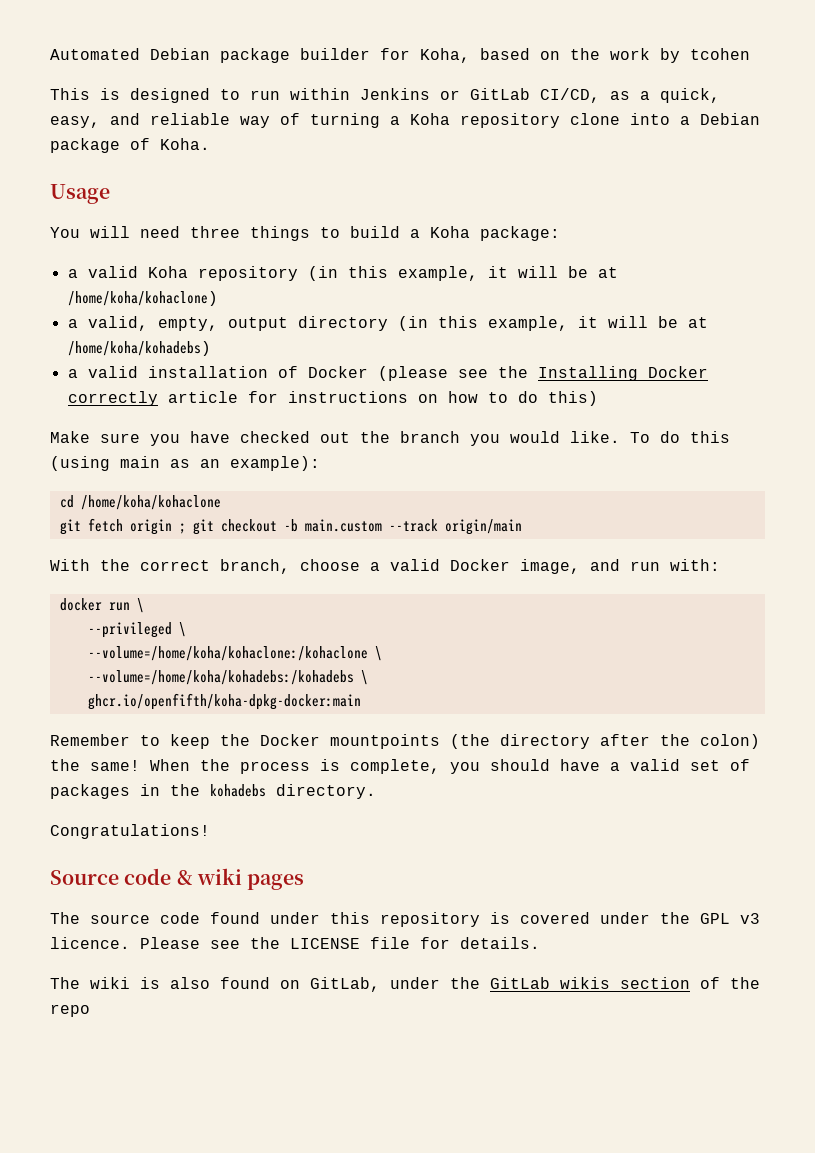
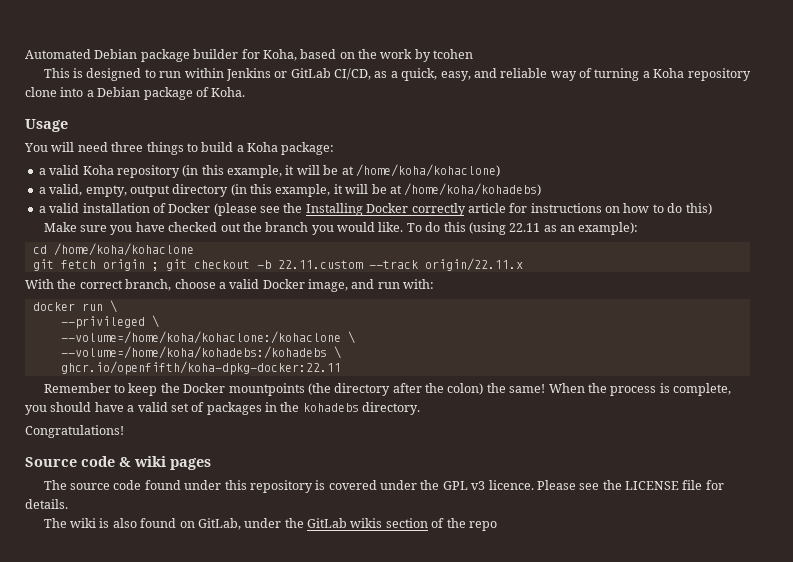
- To do this (using main as an example):
+ To do this (using 22.11 as an example):
- git fetch origin ; git checkout -b main.custom --track origin/main
+ git fetch origin ; git checkout -b 22.11.custom --track origin/22.11.x
- ghcr.io/openfifth/koha-dpkg-docker:main
+ ghcr.io/openfifth/koha-dpkg-docker:22.11

